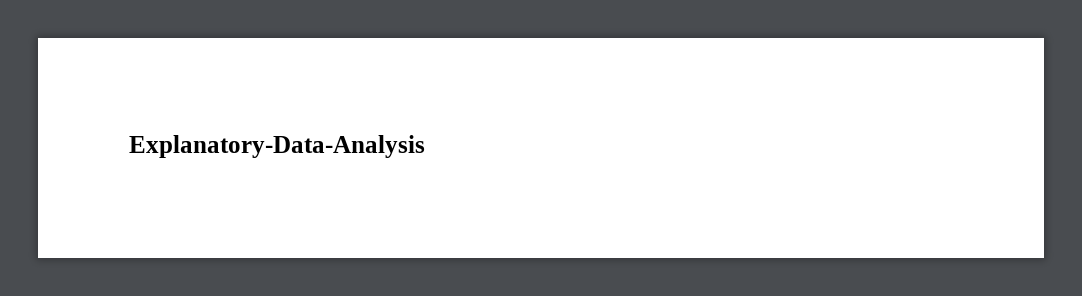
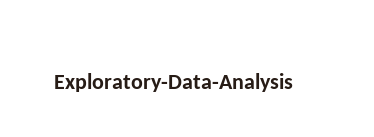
- Explanatory-Data-Analysis
+ Exploratory-Data-Analysis

